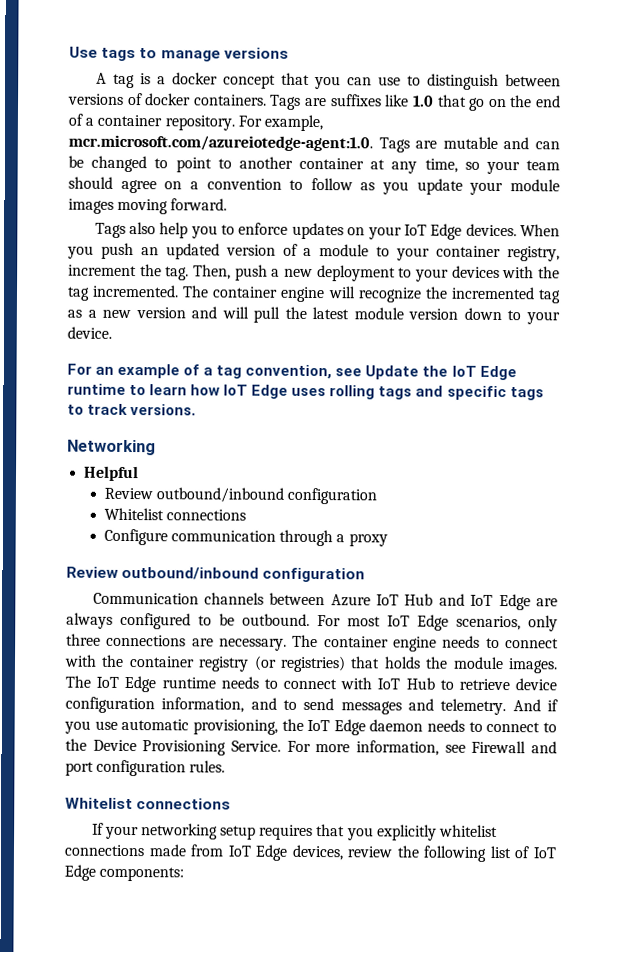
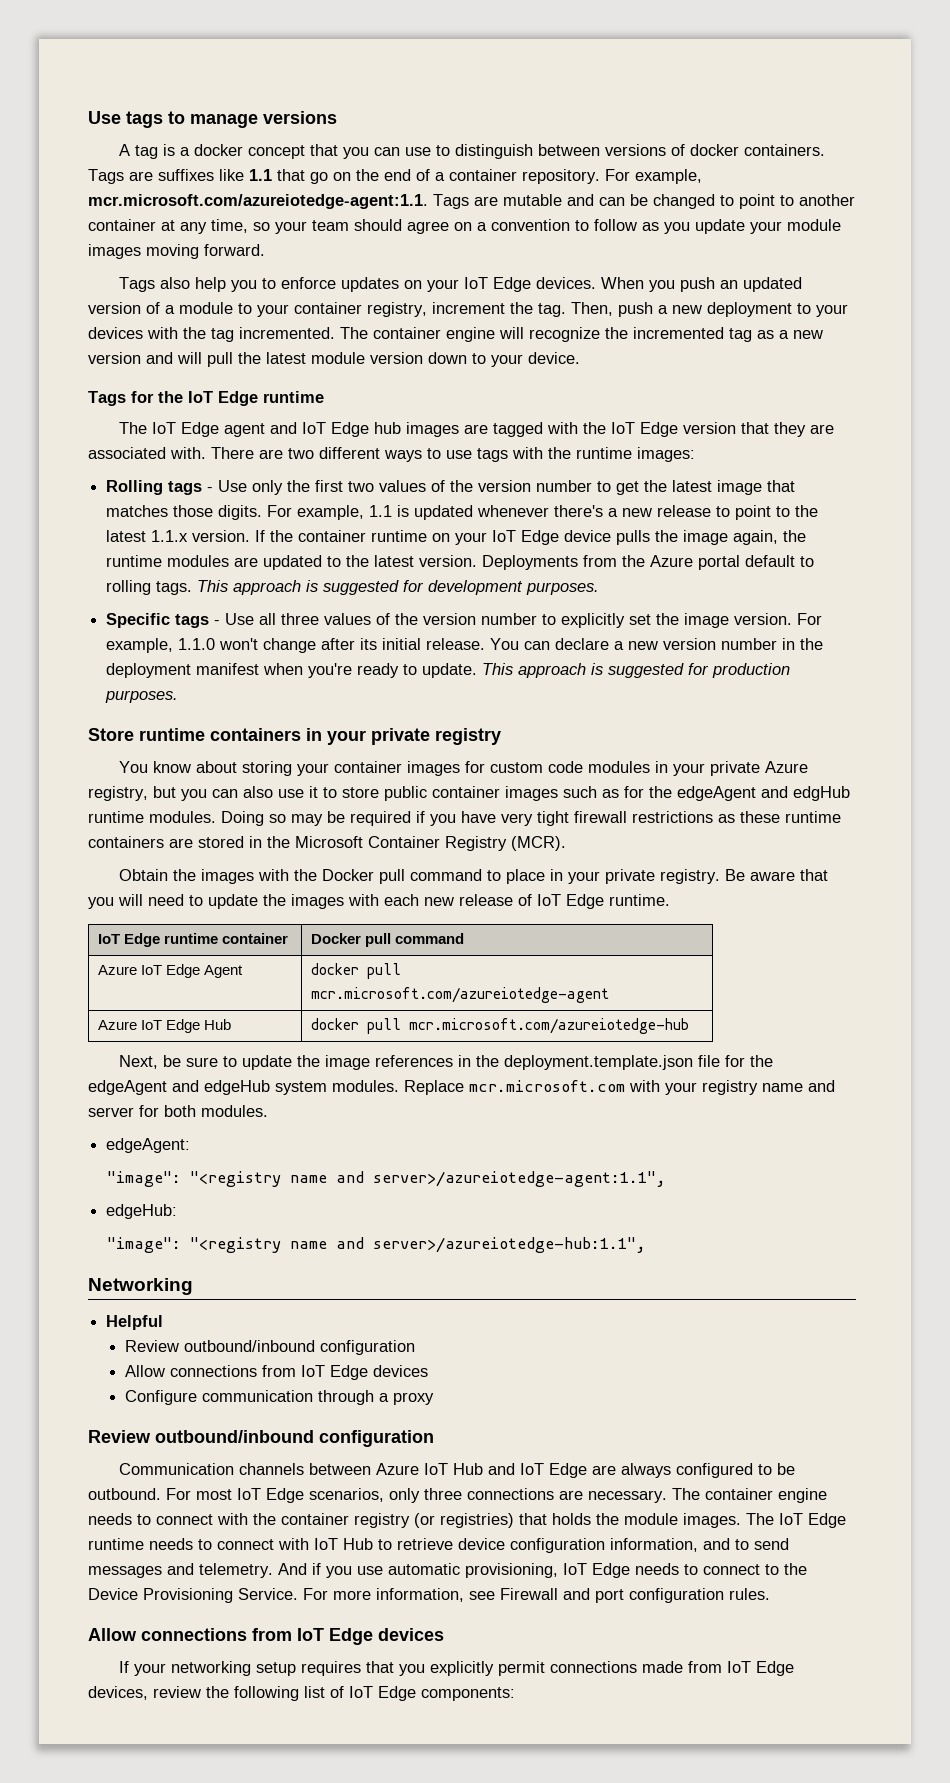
- Tags are suffixes like 1.0 that go on the end of a container repository.
+ Tags are suffixes like 1.1 that go on the end of a container repository.
- For example, mcr.microsoft.com/azureiotedge-agent:1.0. Tags are mutable and can be changed to point to another container at any time, so your team should agree on a convention to follow as you update your module images moving forward.
+ For example, mcr.microsoft.com/azureiotedge-agent:1.1. Tags are mutable and can be changed to point to another container at any time, so your team should agree on a convention to follow as you update your module images moving forward.
- For an example of a tag convention, see Update the IoT Edge runtime to learn how IoT Edge uses rolling tags and specific tags to track versions.
+ Tags for the IoT Edge runtime
+ The IoT Edge agent and IoT Edge hub images are tagged with the IoT Edge version that they are associated with. There are two different ways to use tags with the runtime images:
+ Rolling tags - Use only the first two values of the version number to get the latest image that matches those digits. For example, 1.1 is updated whenever there's a new release to point to the latest 1.1.x version. If the container runtime on your IoT Edge device pulls the image again, the runtime modules are updated to the latest version. Deployments from the Azure portal default to rolling tags. This approach is suggested for development purposes.
+ Specific tags - Use all three values of the version number to explicitly set the image version. For example, 1.1.0 won't change after its initial release. You can declare a new version number in the deployment manifest when you're ready to update. This approach is suggested for production purposes.
+ Store runtime containers in your private registry
+ You know about storing your container images for custom code modules in your private Azure registry, but you can also use it to store public container images such as for the edgeAgent and edgHub runtime modules. Doing so may be required if you have very tight firewall restrictions as these runtime containers are stored in the Microsoft Container Registry (MCR).
+ Obtain the images with the Docker pull command to place in your private registry. Be aware that you will need to update the images with each new release of IoT Edge runtime.
+ IoT Edge runtime container | Docker pull command
+ Azure IoT Edge Agent | docker pull mcr.microsoft.com/azureiotedge-agent
+ Azure IoT Edge Hub | docker pull mcr.microsoft.com/azureiotedge-hub
+ Next, be sure to update the image references in the deployment.template.json file for the edgeAgent and edgeHub system modules. Replace mcr.microsoft.com with your registry name and server for both modules.
+ edgeAgent:
+ "image": "<registry name and server>/azureiotedge-agent:1.1",
+ edgeHub:
+ "image": "<registry name and server>/azureiotedge-hub:1.1",
  Helpful
  Review outbound/inbound configuration
- Whitelist connections
+ Allow connections from IoT Edge devices
- And if you use automatic provisioning, the IoT Edge daemon needs to connect to the Device Provisioning Service.
+ And if you use automatic provisioning, IoT Edge needs to connect to the Device Provisioning Service.
  For more information, see Firewall and port configuration rules.
- Whitelist connections
+ Allow connections from IoT Edge devices
- If your networking setup requires that you explicitly whitelist connections made from IoT Edge devices, review the following list of IoT Edge components:
+ If your networking setup requires that you explicitly permit connections made from IoT Edge devices, review the following list of IoT Edge components:

